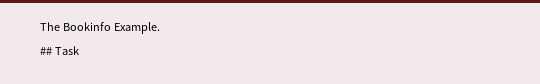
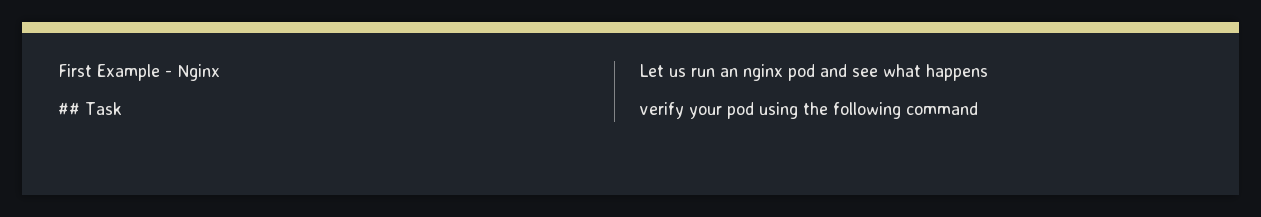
- The Bookinfo Example.
+ First Example - Nginx
  ## Task
+ Let us run an nginx pod and see what happens
+ verify your pod using the following command

